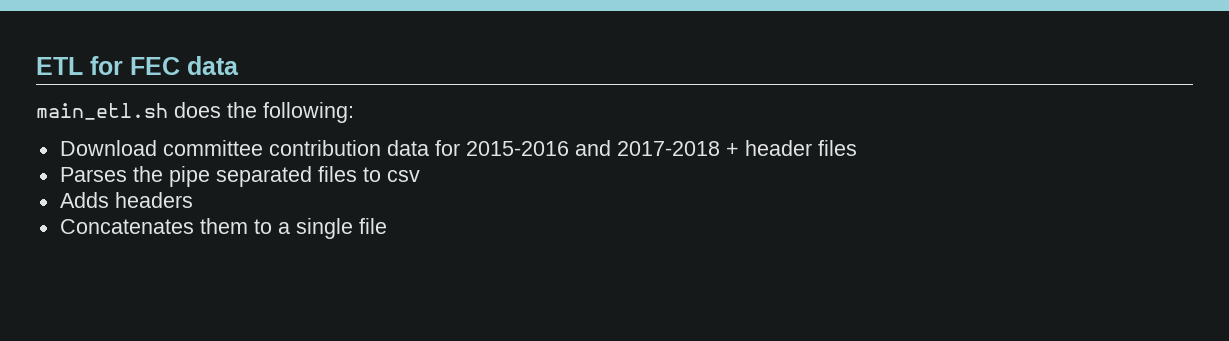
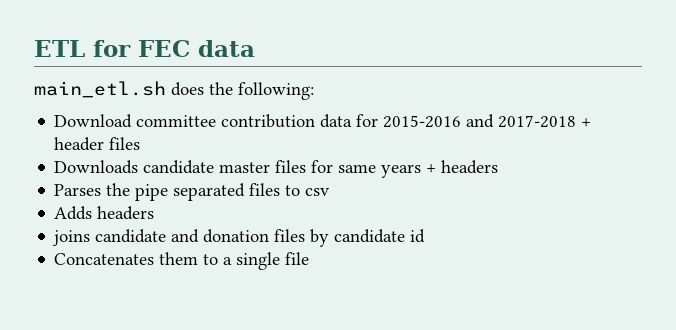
+ Downloads candidate master files for same years + headers
+ joins candidate and donation files by candidate id

